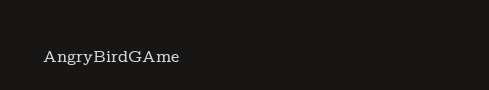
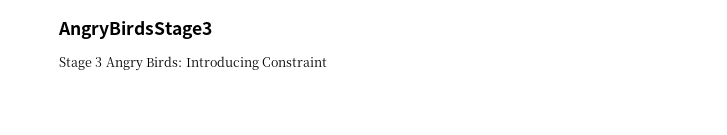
- AngryBirdGAme
+ AngryBirdsStage3
+ Stage 3 Angry Birds: Introducing Constraint

